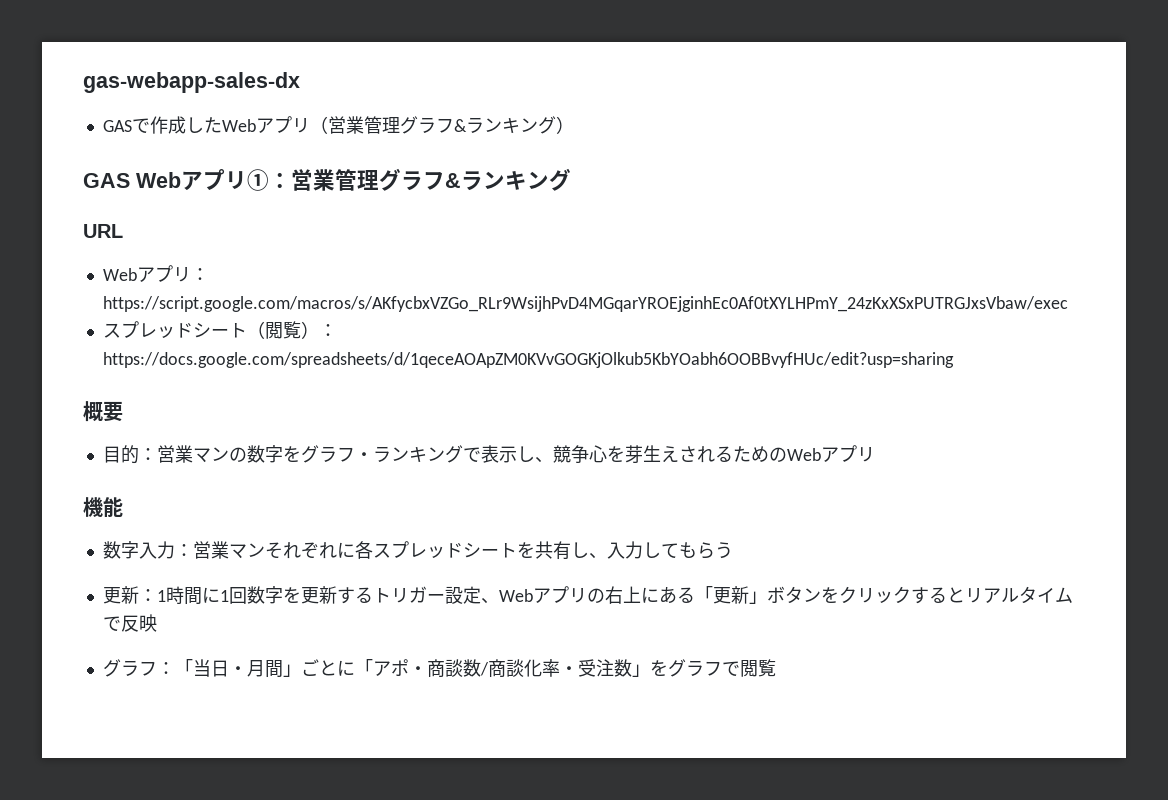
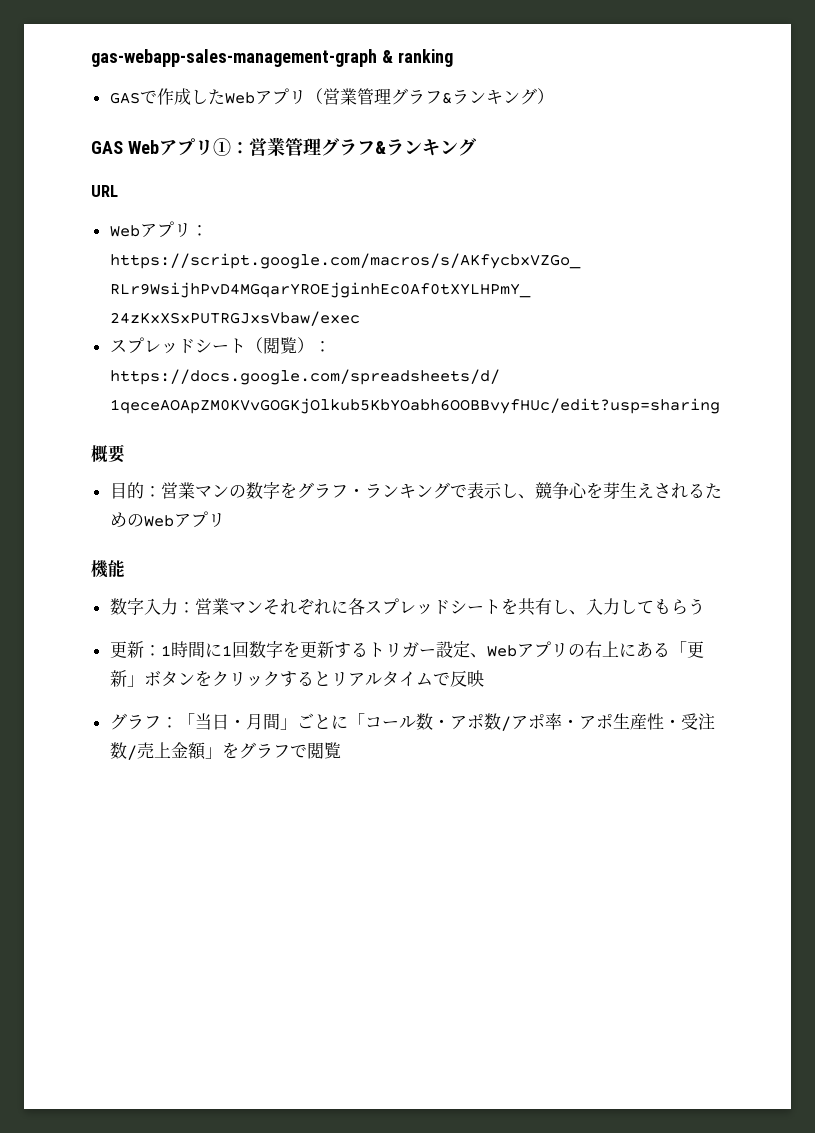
- gas-webapp-sales-dx
+ gas-webapp-sales-management-graph & ranking
- グラフ：「当日・月間」ごとに「アポ・商談数/商談化率・受注数」をグラフで閲覧
+ グラフ：「当日・月間」ごとに「コール数・アポ数/アポ率・アポ生産性・受注数/売上金額」をグラフで閲覧

